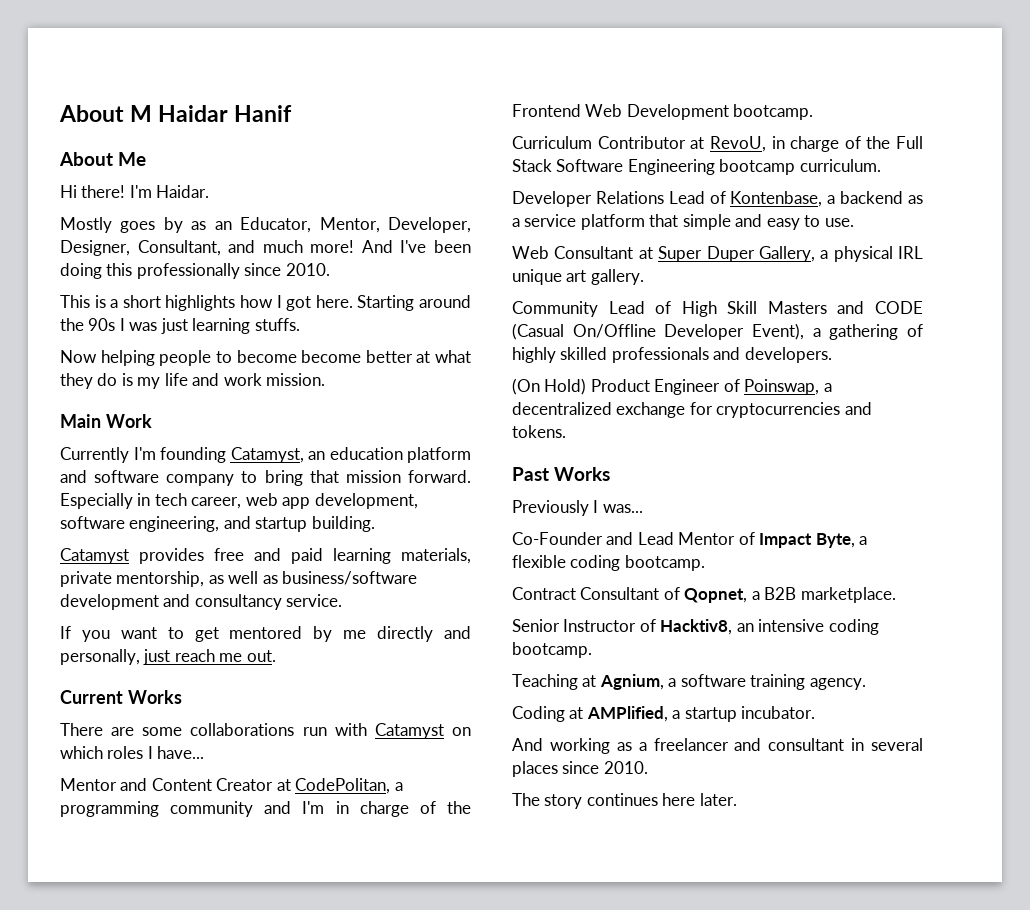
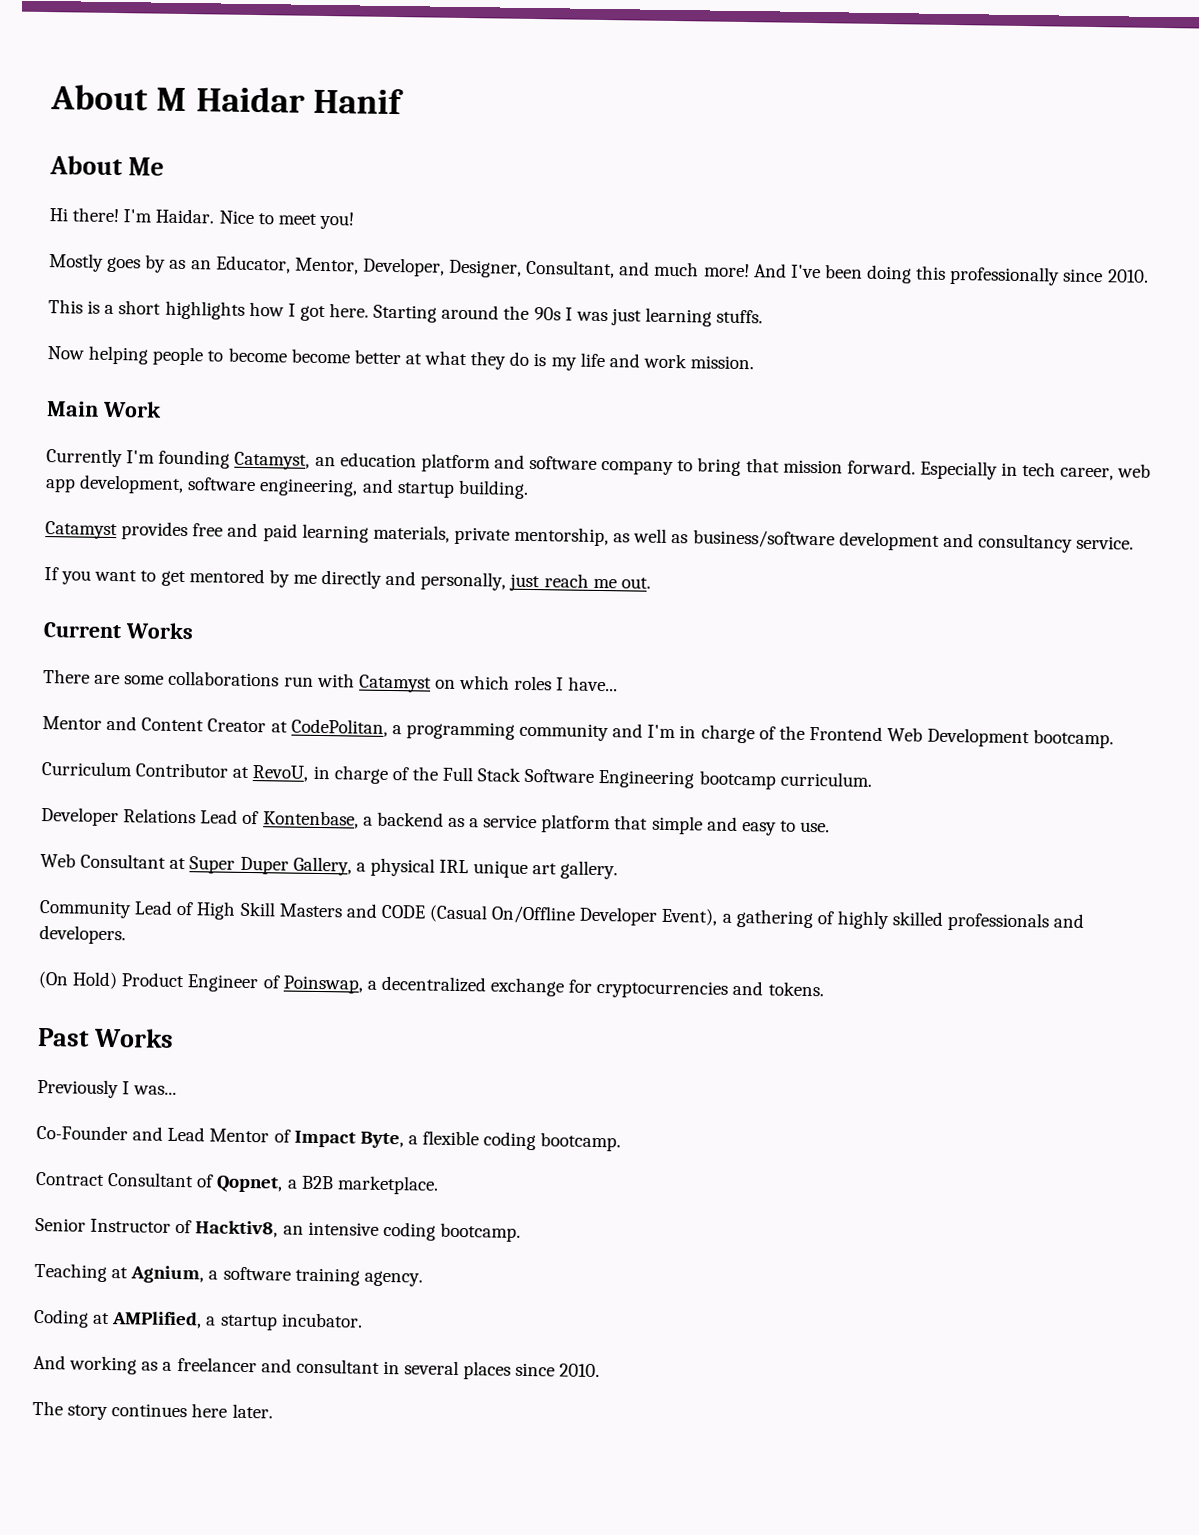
+ Nice to meet you!

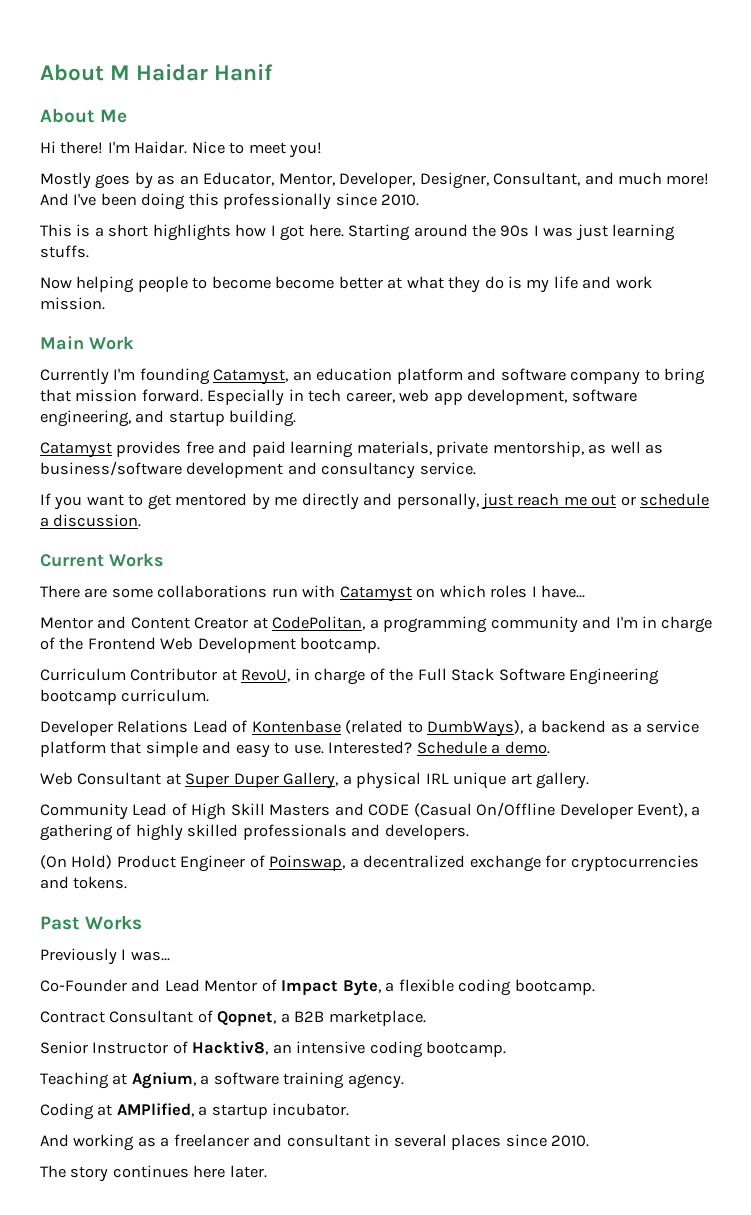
- If you want to get mentored by me directly and personally, just reach me out.
+ If you want to get mentored by me directly and personally, just reach me out or schedule a discussion.
- Developer Relations Lead of Kontenbase, a backend as a service platform that simple and easy to use.
+ Developer Relations Lead of Kontenbase (related to DumbWays), a backend as a service platform that simple and easy to use. Interested? Schedule a demo.

